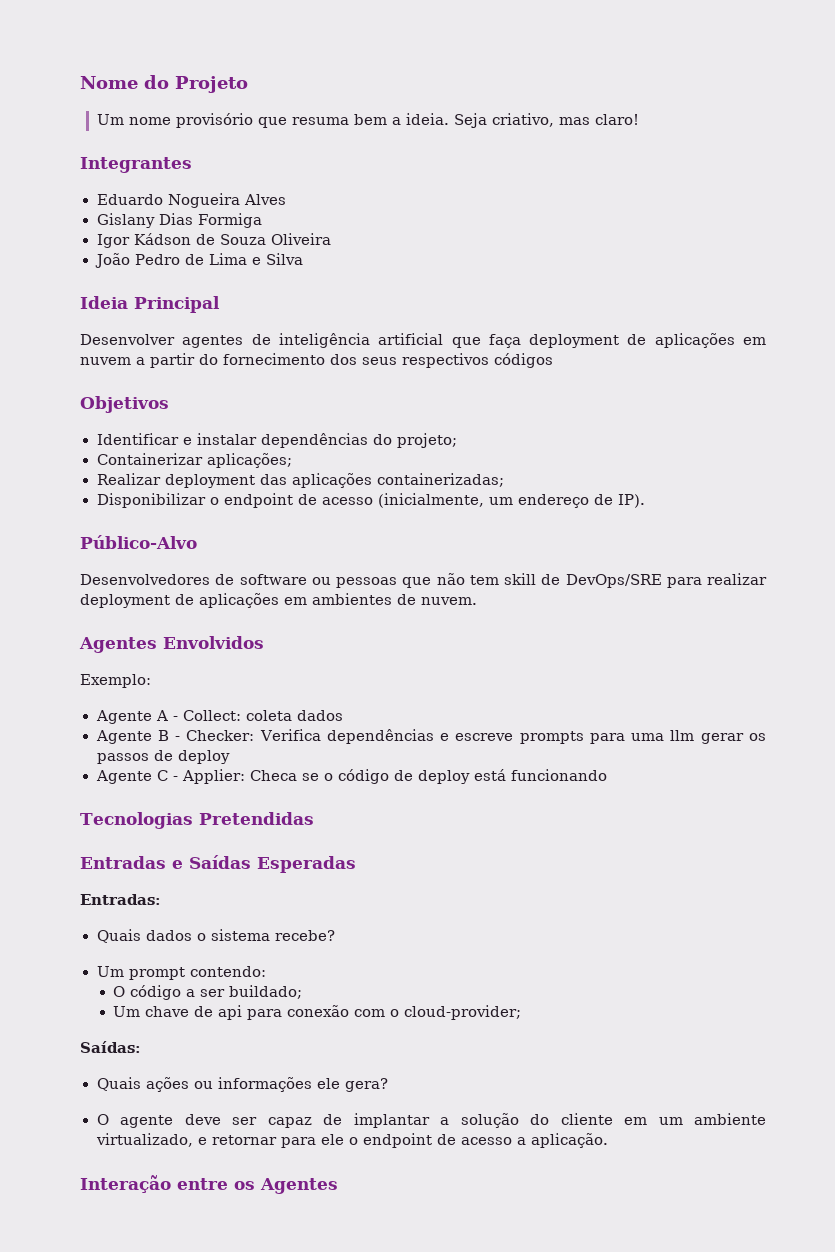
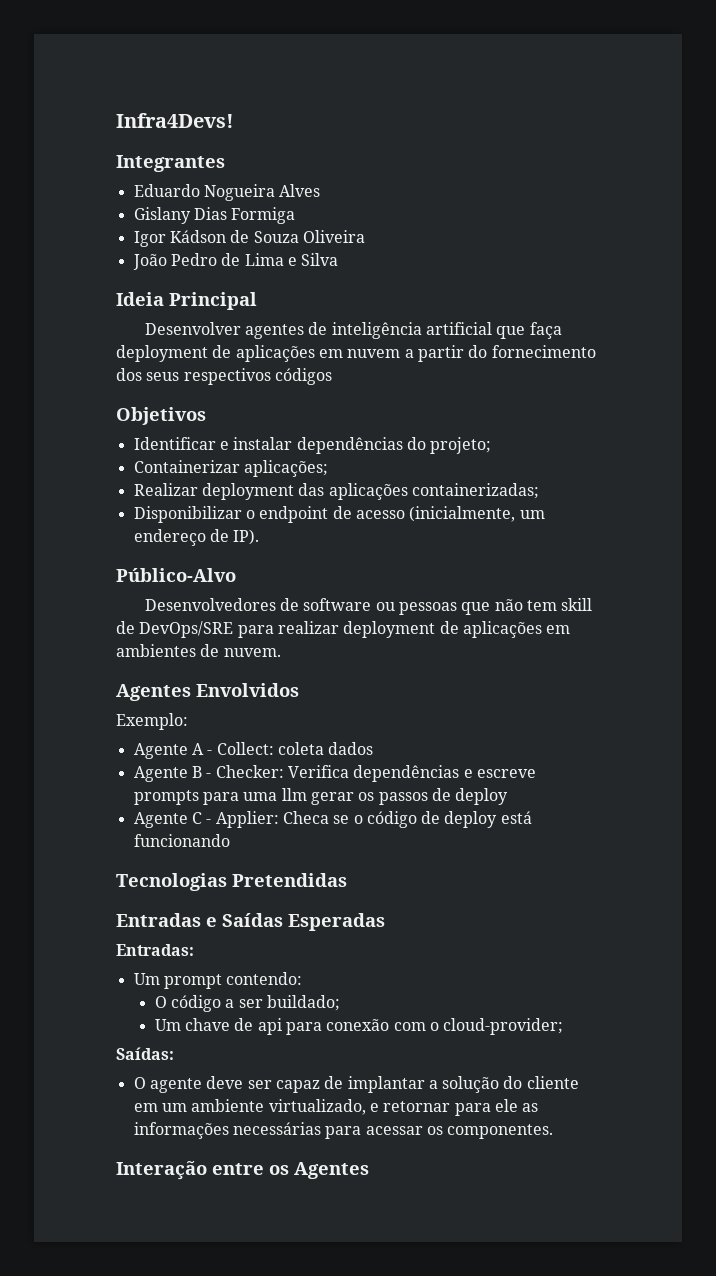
- Nome do Projeto
- Um nome provisório que resuma bem a ideia. Seja criativo, mas claro!
+ Infra4Devs!
- Quais dados o sistema recebe?
- Quais ações ou informações ele gera?
- O agente deve ser capaz de implantar a solução do cliente em um ambiente virtualizado, e retornar para ele o endpoint de acesso a aplicação.
+ O agente deve ser capaz de implantar a solução do cliente em um ambiente virtualizado, e retornar para ele as informações necessárias para acessar os componentes.

